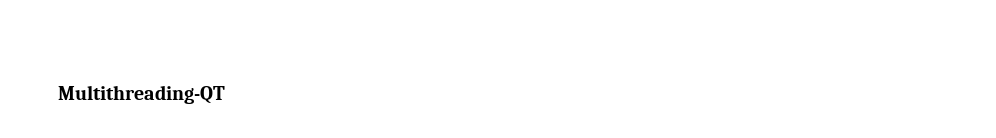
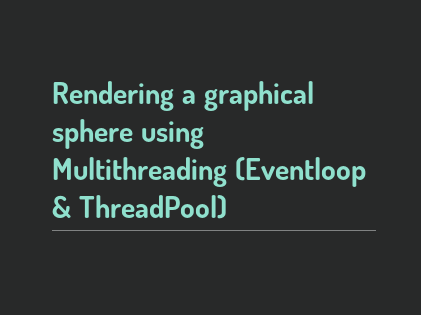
- Multithreading-QT
+ Rendering a graphical sphere using Multithreading (Eventloop & ThreadPool)

